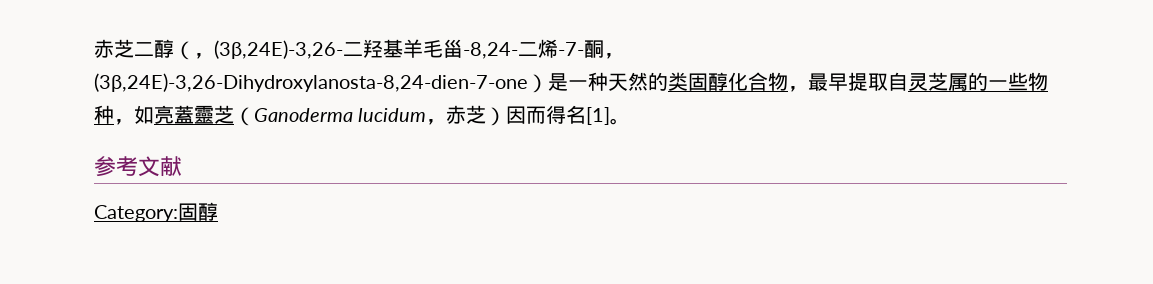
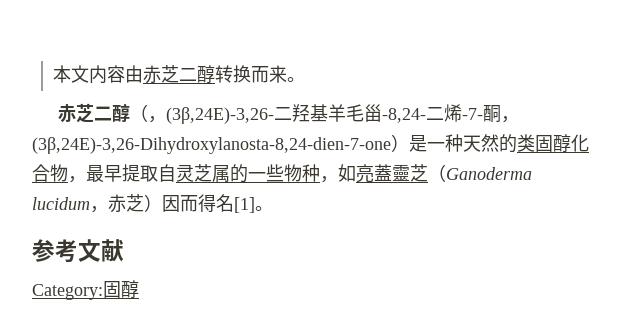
+ 本文内容由赤芝二醇转换而来。

